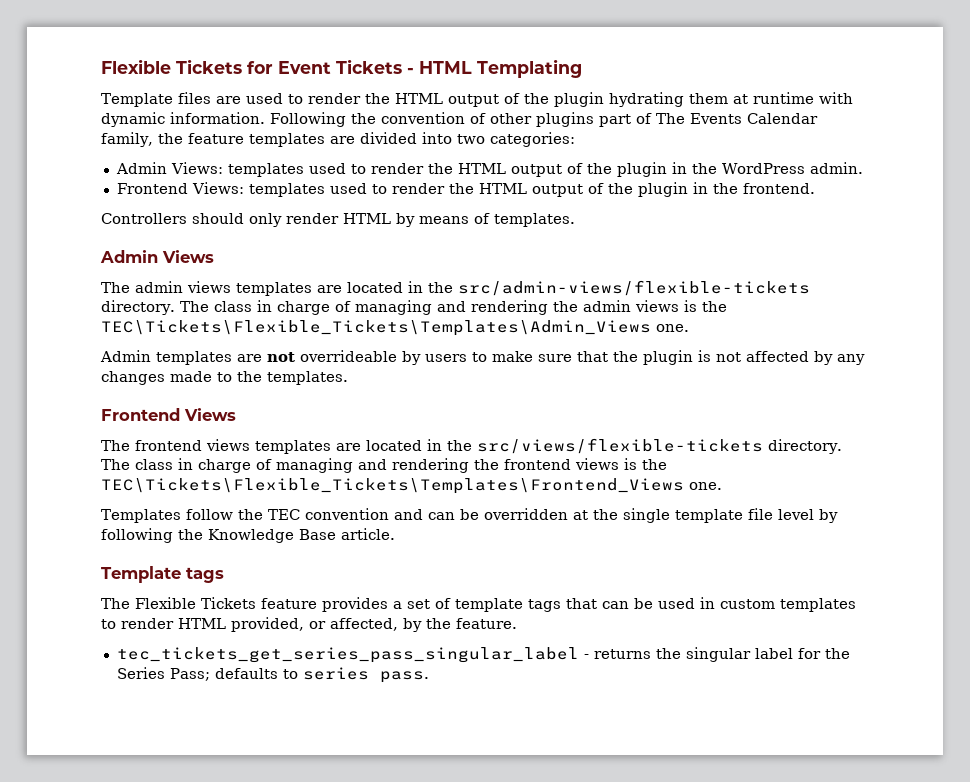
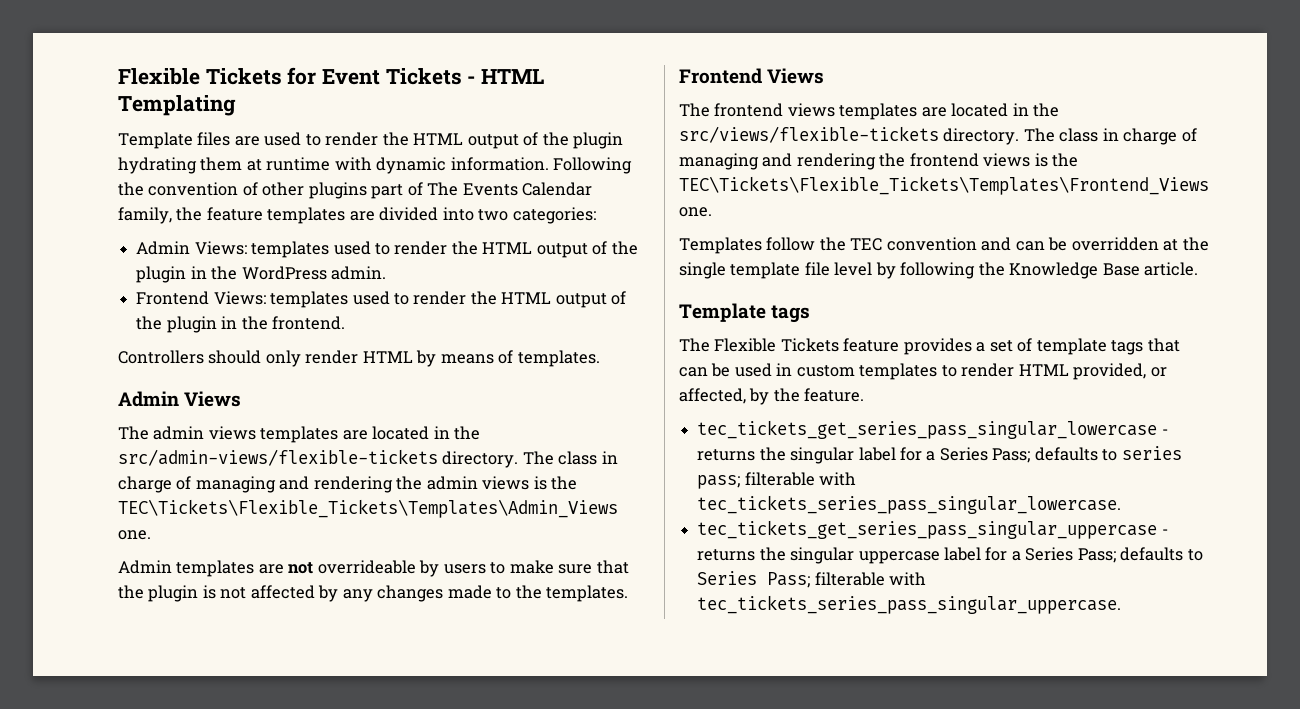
- tec_tickets_get_series_pass_singular_label - returns the singular label for the Series Pass; defaults to series pass.
+ tec_tickets_get_series_pass_singular_lowercase - returns the singular label for a Series Pass; defaults to series pass; filterable with tec_tickets_series_pass_singular_lowercase.
+ tec_tickets_get_series_pass_singular_uppercase - returns the singular uppercase label for a Series Pass; defaults to Series Pass; filterable with tec_tickets_series_pass_singular_uppercase.

